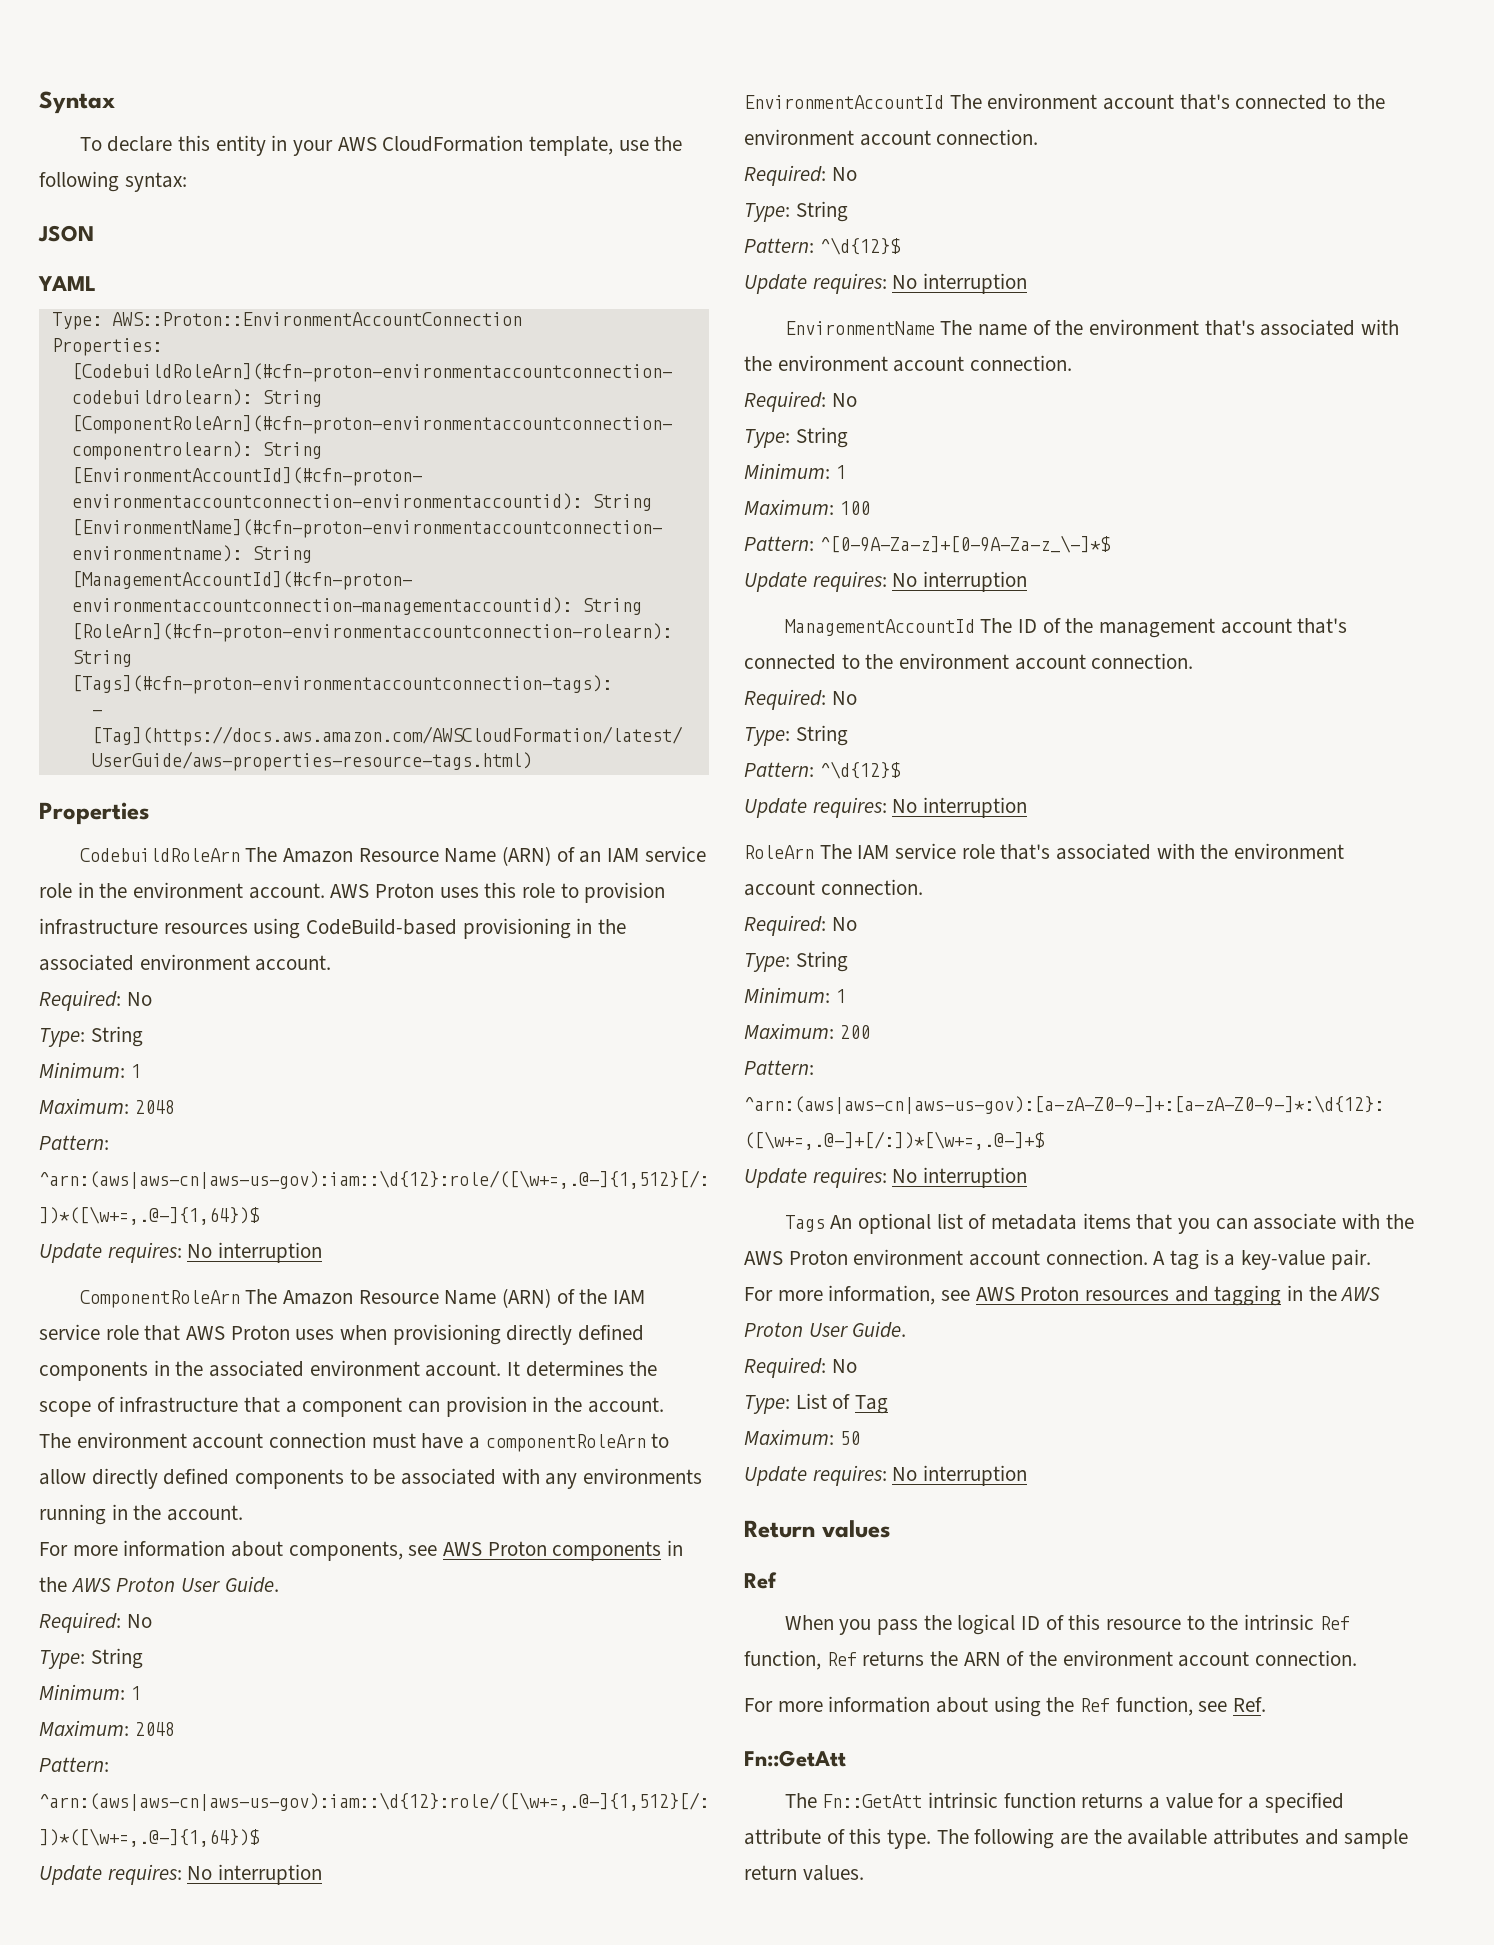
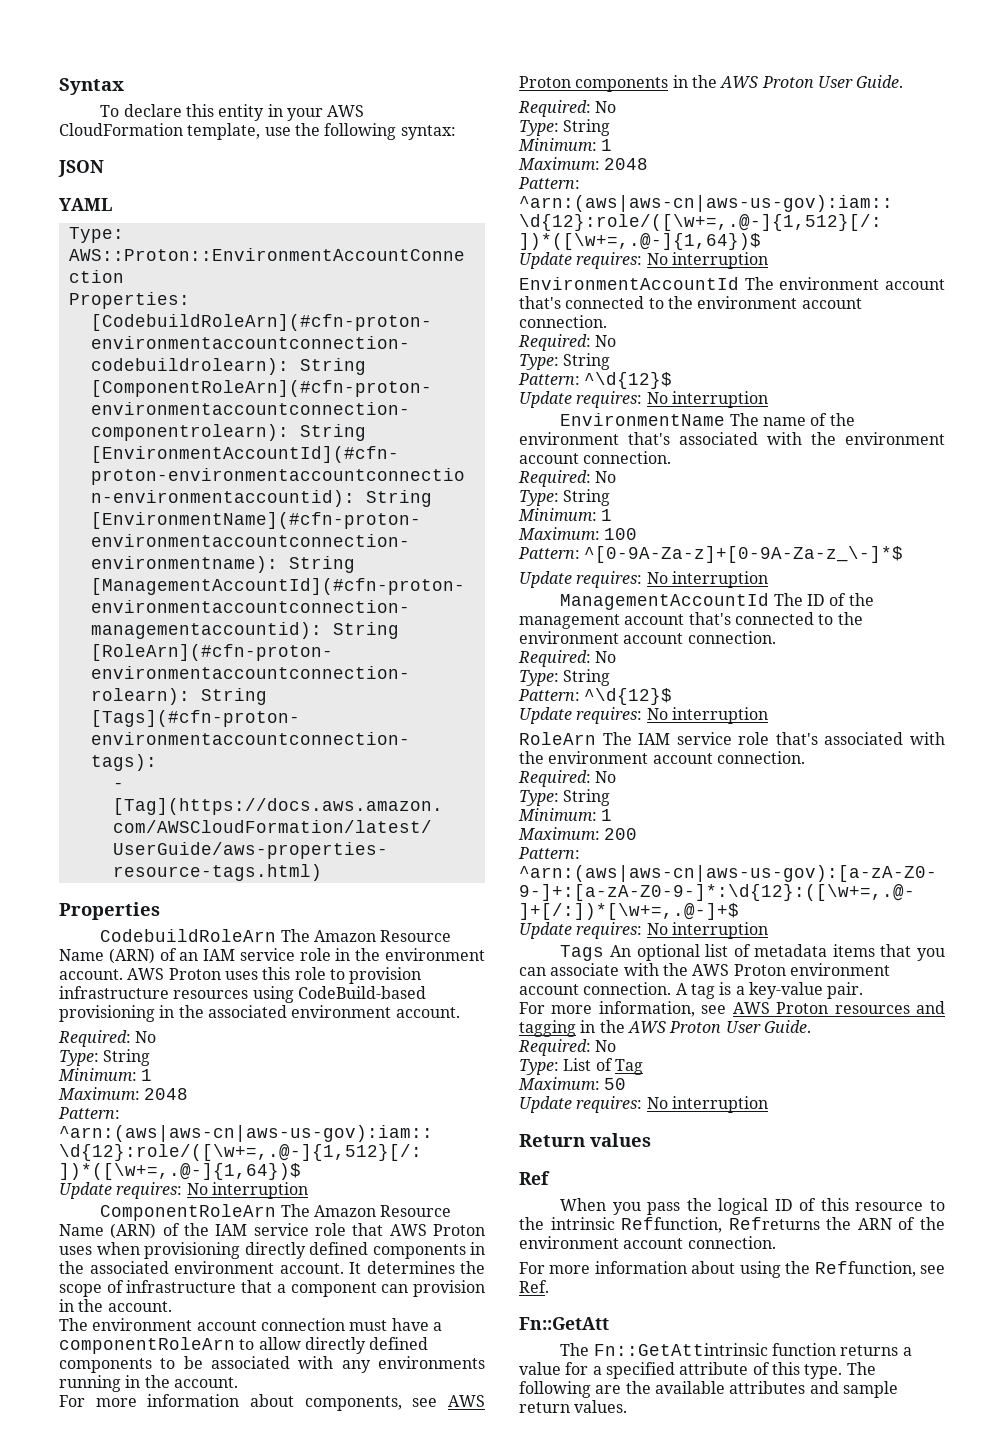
- When you pass the logical ID of this resource to the intrinsic Ref function, Ref returns the ARN of the environment account connection.
+ When you pass the logical ID of this resource to the intrinsic Reffunction, Refreturns the ARN of the environment account connection.
- For more information about using the Ref function, see Ref.
+ For more information about using the Reffunction, see Ref.
- The Fn::GetAtt intrinsic function returns a value for a specified attribute of this type.
+ The Fn::GetAttintrinsic function returns a value for a specified attribute of this type.

